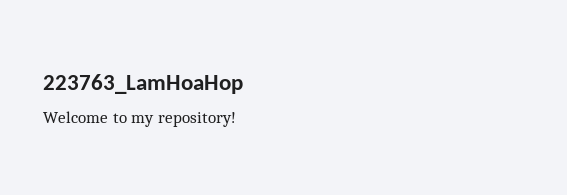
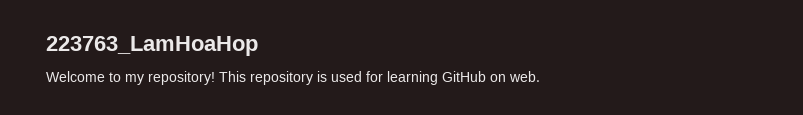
+ This repository is used for learning GitHub on web.

